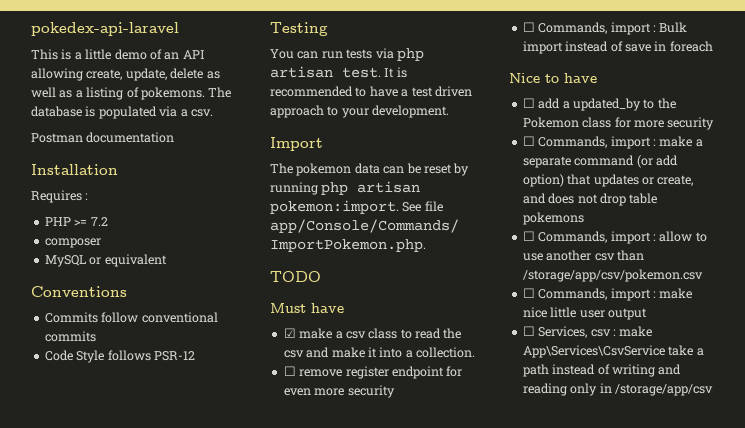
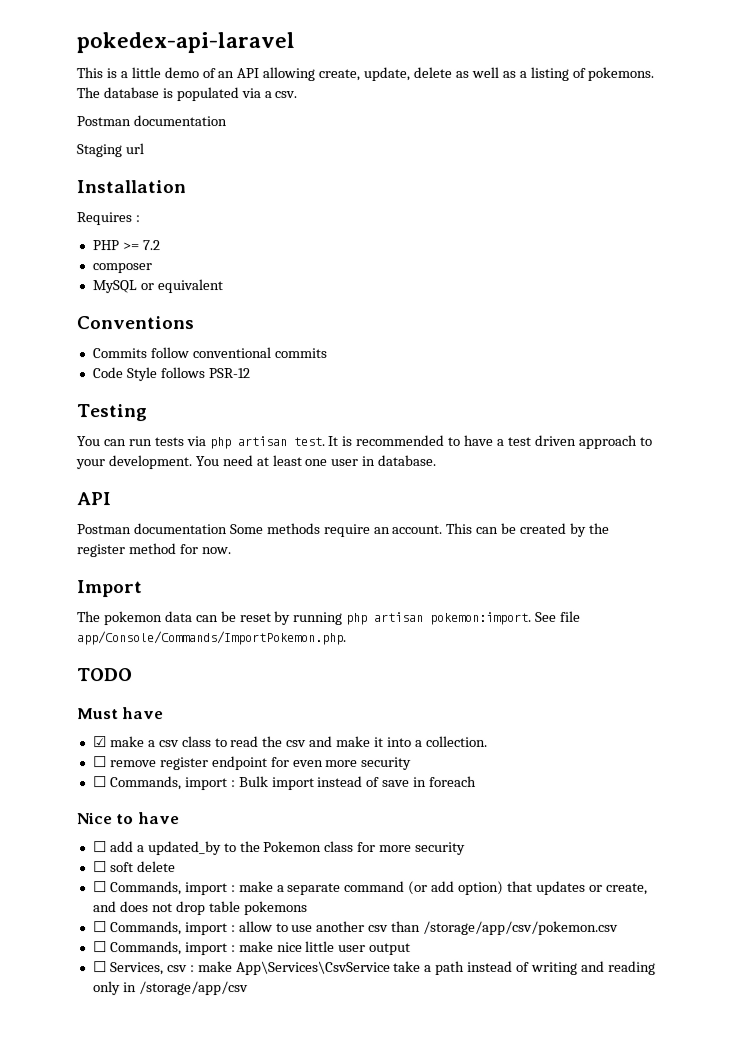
+ Staging url
+ You need at least one user in database.
+ API
+ Postman documentation Some methods require an account. This can be created by the register method for now.
+ ☐ soft delete

